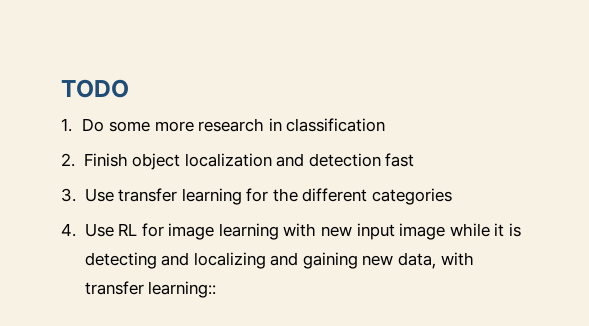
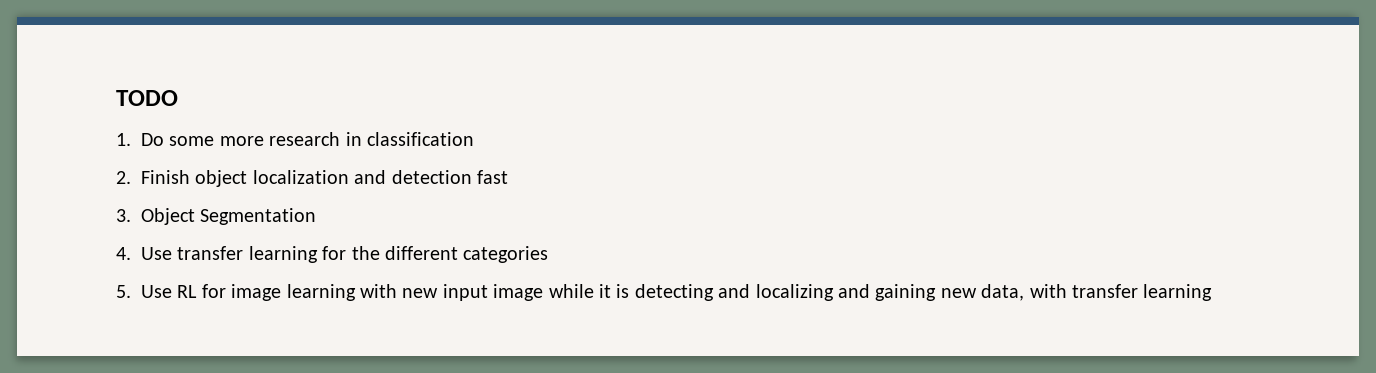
- 3. Use transfer learning for the different categories
+ 3. Object Segmentation
+ 4. Use transfer learning for the different categories
- 4. Use RL for image learning with new input image while it is detecting and localizing and gaining new data, with transfer learning::
+ 5. Use RL for image learning with new input image while it is detecting and localizing and gaining new data, with transfer learning

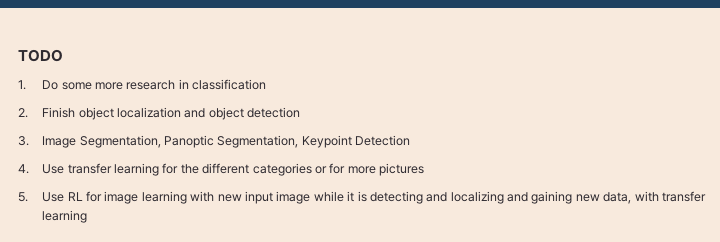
- 2. Finish object localization and detection fast
+ 2. Finish object localization and object detection
- 3. Object Segmentation
+ 3. Image Segmentation, Panoptic Segmentation, Keypoint Detection
- 4. Use transfer learning for the different categories
+ 4. Use transfer learning for the different categories or for more pictures

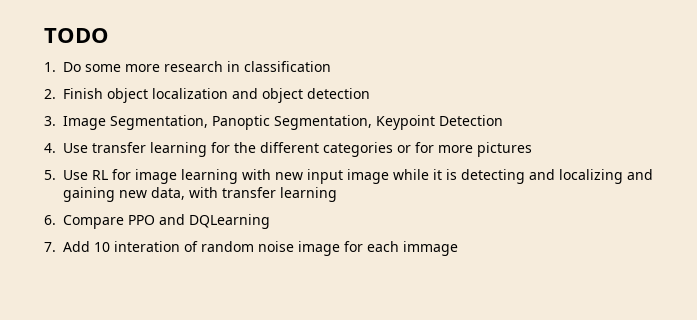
+ 6. Compare PPO and DQLearning
+ 7. Add 10 interation of random noise image for each immage

